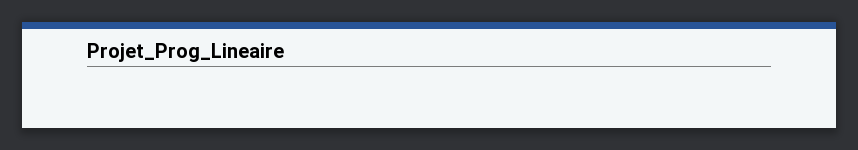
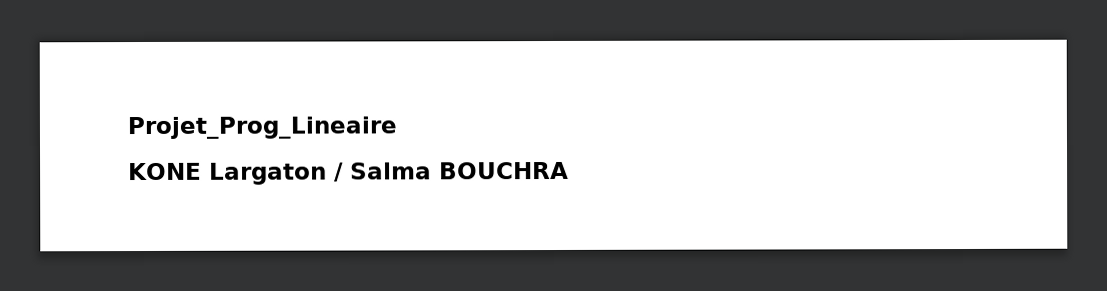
+ KONE Largaton / Salma BOUCHRA

